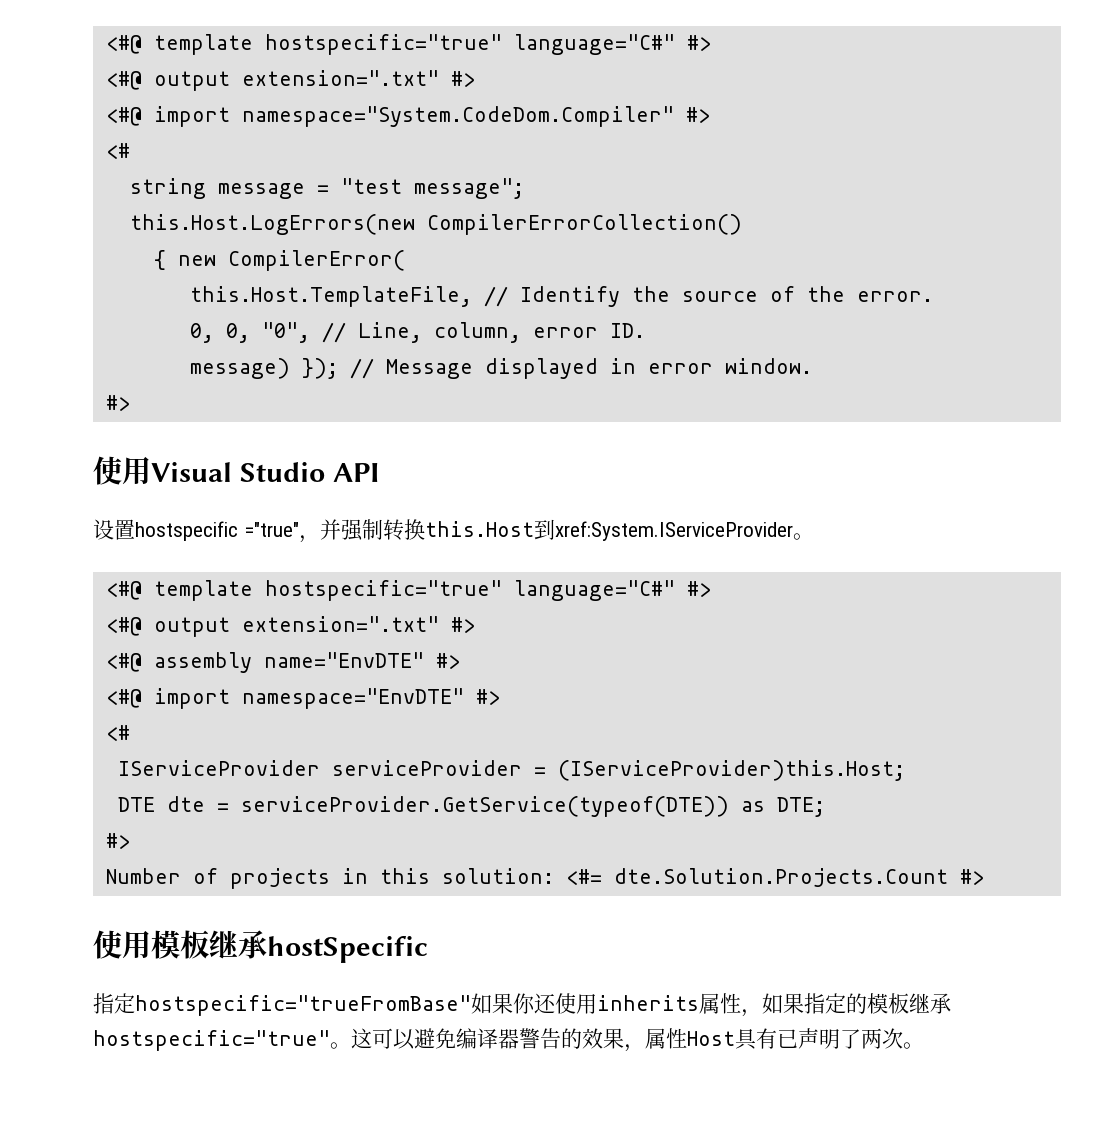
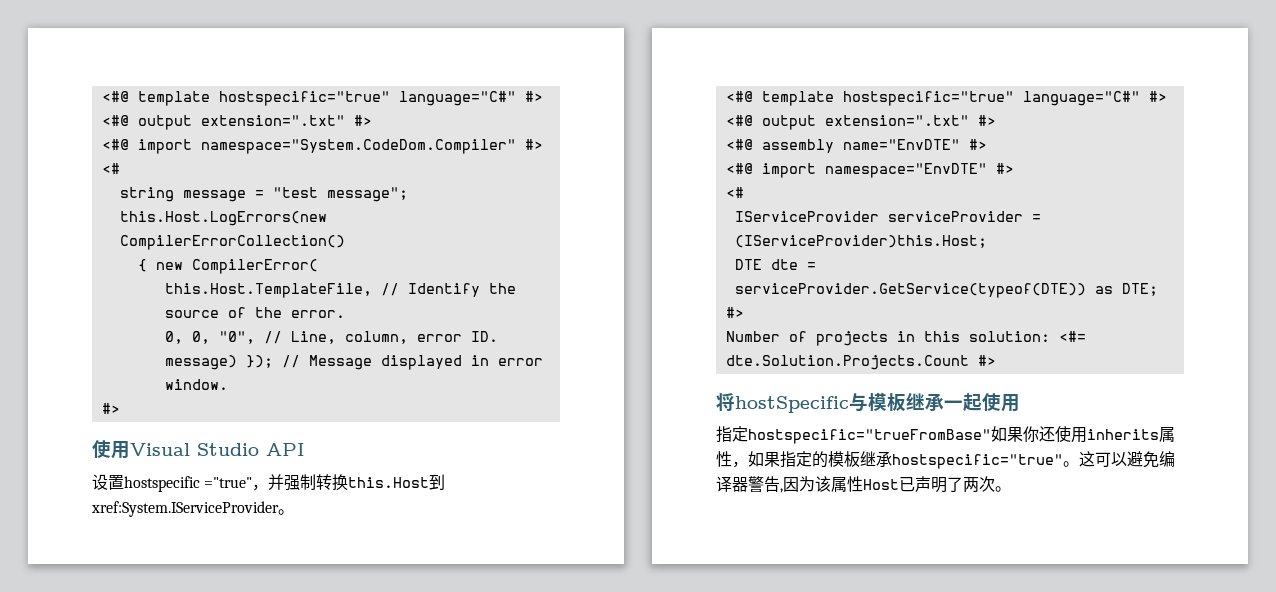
- 使用模板继承hostSpecific
+ 将hostSpecific与模板继承一起使用
- 这可以避免编译器警告的效果，属性Host具有已声明了两次。
+ 这可以避免编译器警告,因为该属性Host已声明了两次。

